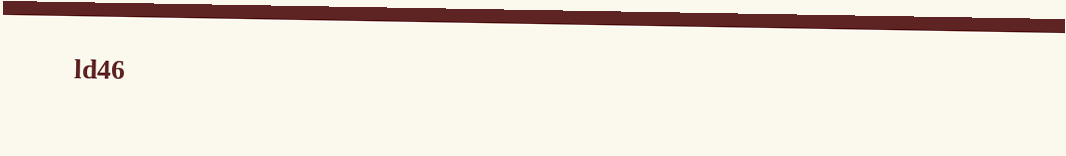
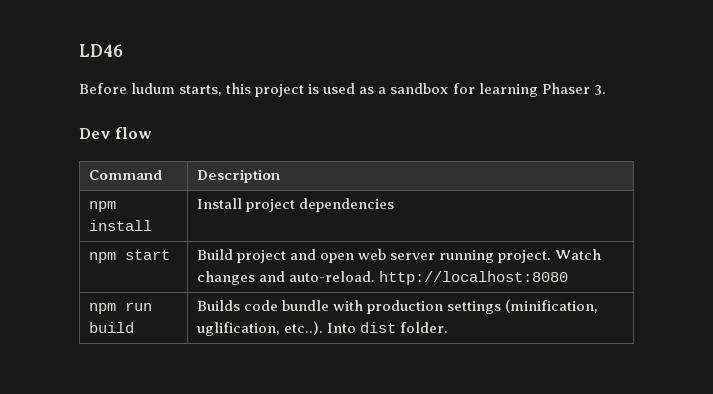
- ld46
+ LD46
+ Before ludum starts, this project is used as a sandbox for learning Phaser 3.
+ Dev flow
+ Command | Description
+ npm install | Install project dependencies
+ npm start | Build project and open web server running project. Watch changes and auto-reload. http://localhost:8080
+ npm run build | Builds code bundle with production settings (minification, uglification, etc..). Into dist folder.

